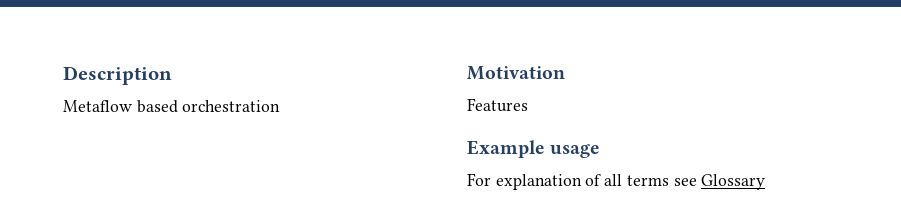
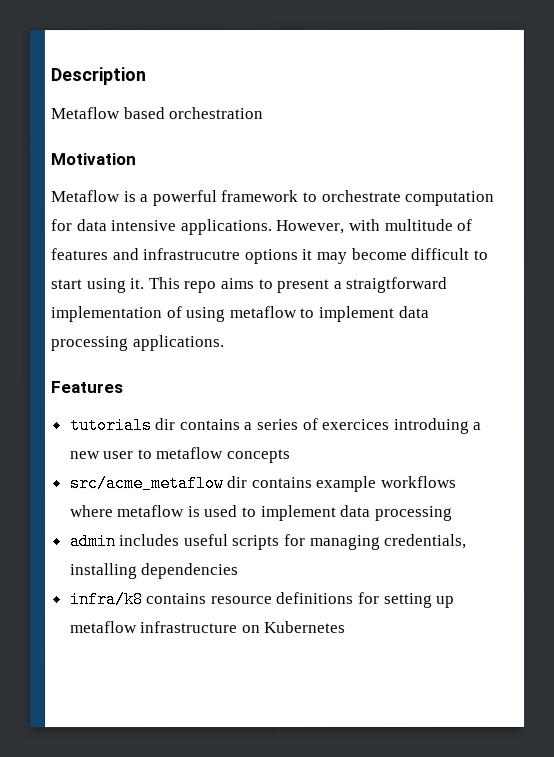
+ Metaflow is a powerful framework to orchestrate computation for data intensive applications. However, with multitude of features and infrastrucutre options it may become difficult to start using it. This repo aims to present a straigtforward implementation of using metaflow to implement data processing applications.
  Features
- Example usage
- For explanation of all terms see Glossary
+ tutorials dir contains a series of exercices introduing a new user to metaflow concepts
+ src/acme_metaflow dir contains example workflows where metaflow is used to implement data processing
+ admin includes useful scripts for managing credentials, installing dependencies
+ infra/k8 contains resource definitions for setting up metaflow infrastructure on Kubernetes

